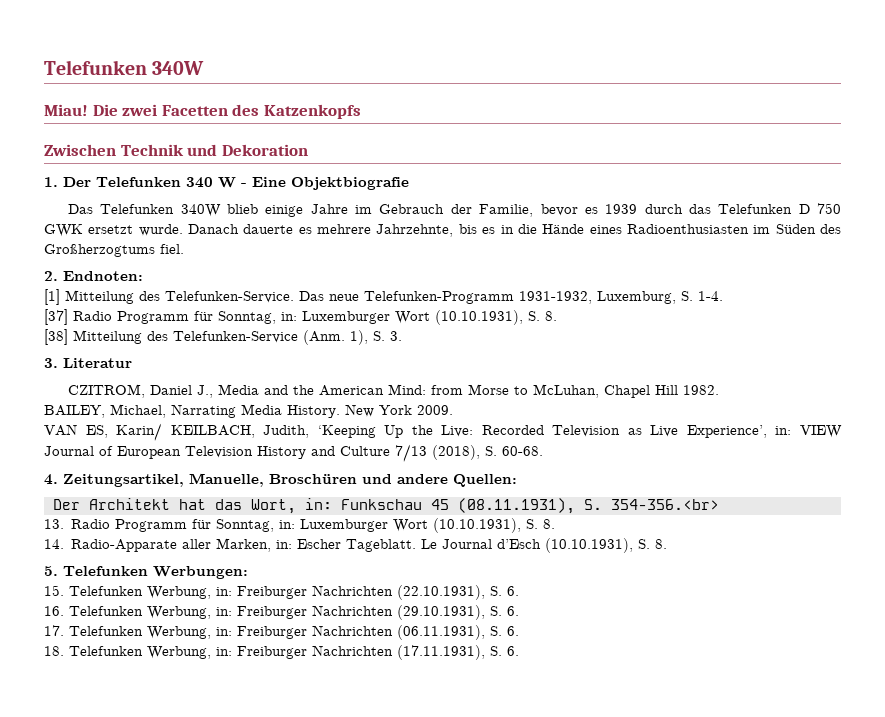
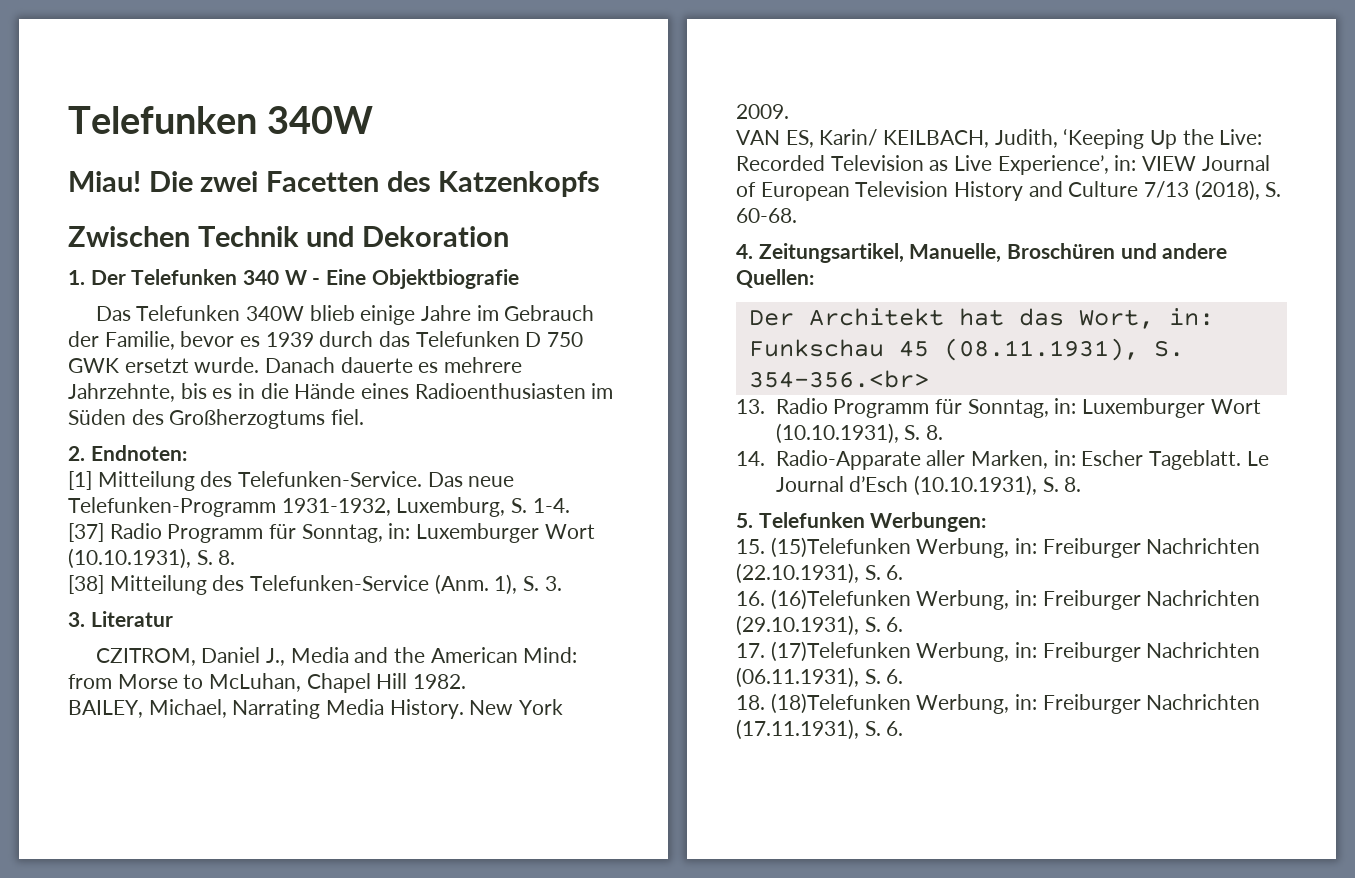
- 15. Telefunken Werbung, in: Freiburger Nachrichten (22.10.1931), S. 6.
+ 15. (15)Telefunken Werbung, in: Freiburger Nachrichten (22.10.1931), S. 6.
- 16. Telefunken Werbung, in: Freiburger Nachrichten (29.10.1931), S. 6.
+ 16. (16)Telefunken Werbung, in: Freiburger Nachrichten (29.10.1931), S. 6.
- 17. Telefunken Werbung, in: Freiburger Nachrichten (06.11.1931), S. 6.
+ 17. (17)Telefunken Werbung, in: Freiburger Nachrichten (06.11.1931), S. 6.
- 18. Telefunken Werbung, in: Freiburger Nachrichten (17.11.1931), S. 6.
+ 18. (18)Telefunken Werbung, in: Freiburger Nachrichten (17.11.1931), S. 6.

